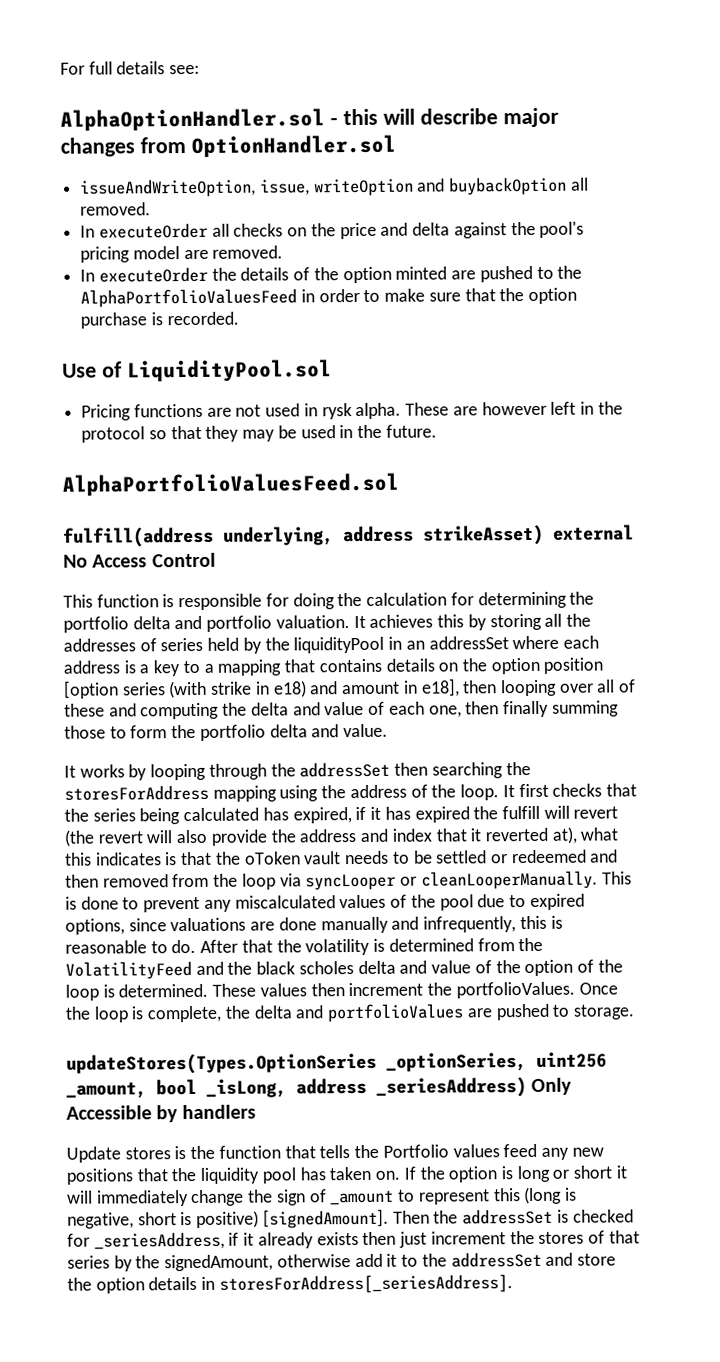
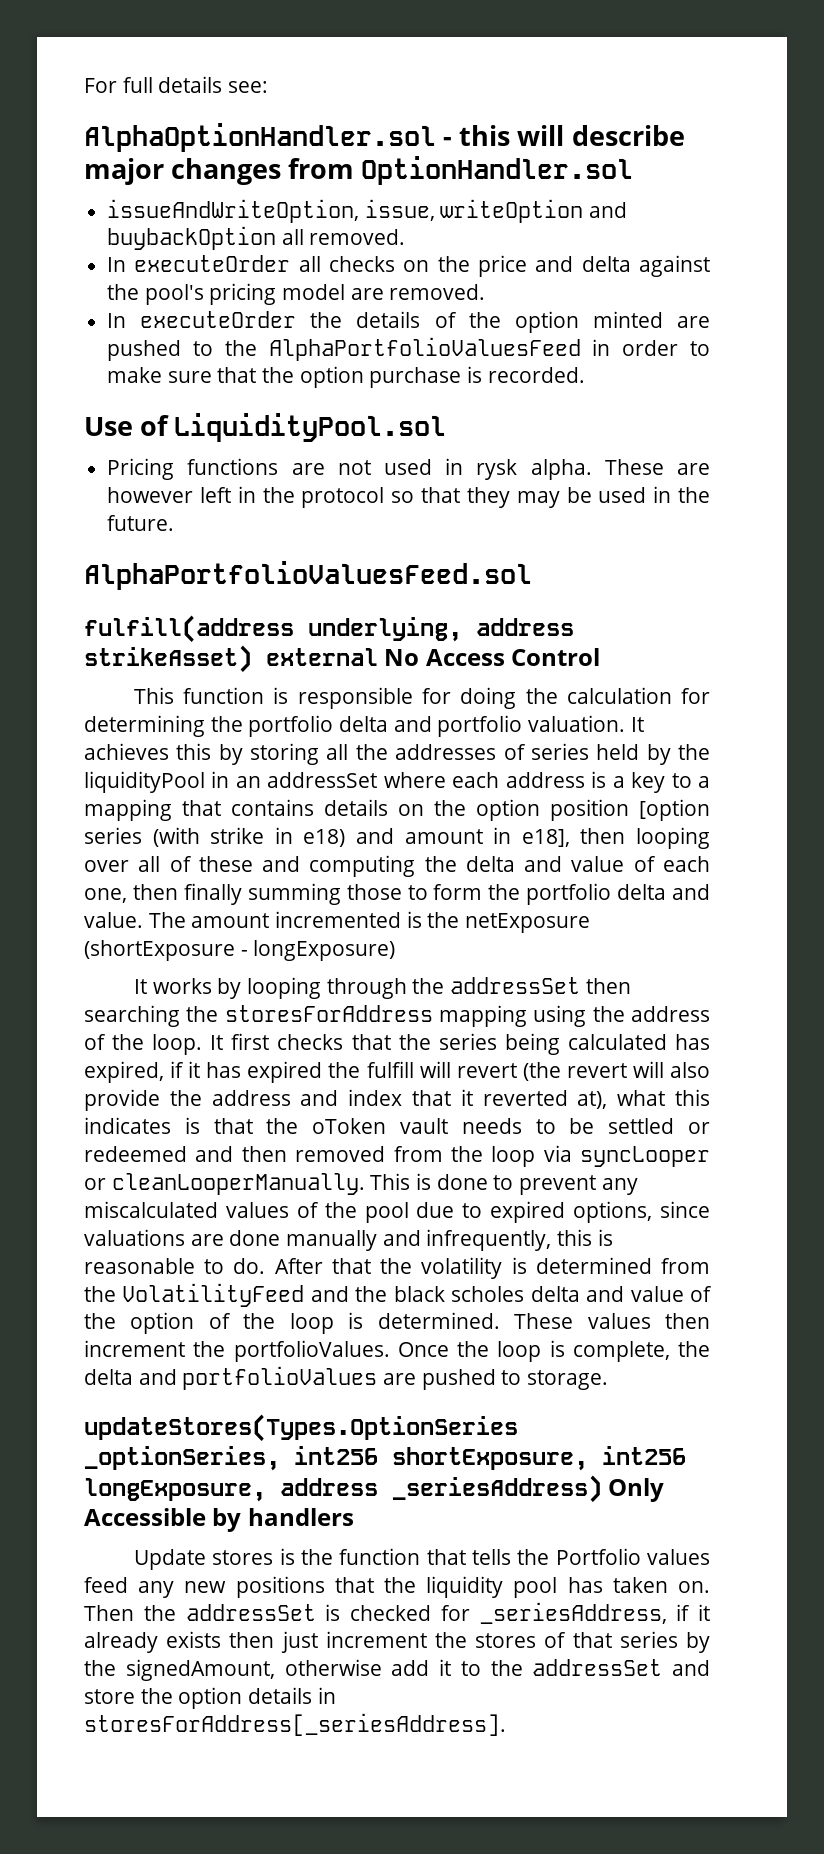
+ The amount incremented is the netExposure (shortExposure - longExposure)
- updateStores(Types.OptionSeries _optionSeries, uint256 _amount, bool _isLong, address _seriesAddress) Only Accessible by handlers
+ updateStores(Types.OptionSeries _optionSeries, int256 shortExposure, int256 longExposure, address _seriesAddress) Only Accessible by handlers
- If the option is long or short it will immediately change the sign of _amount to represent this (long is negative, short is positive) [signedAmount].

